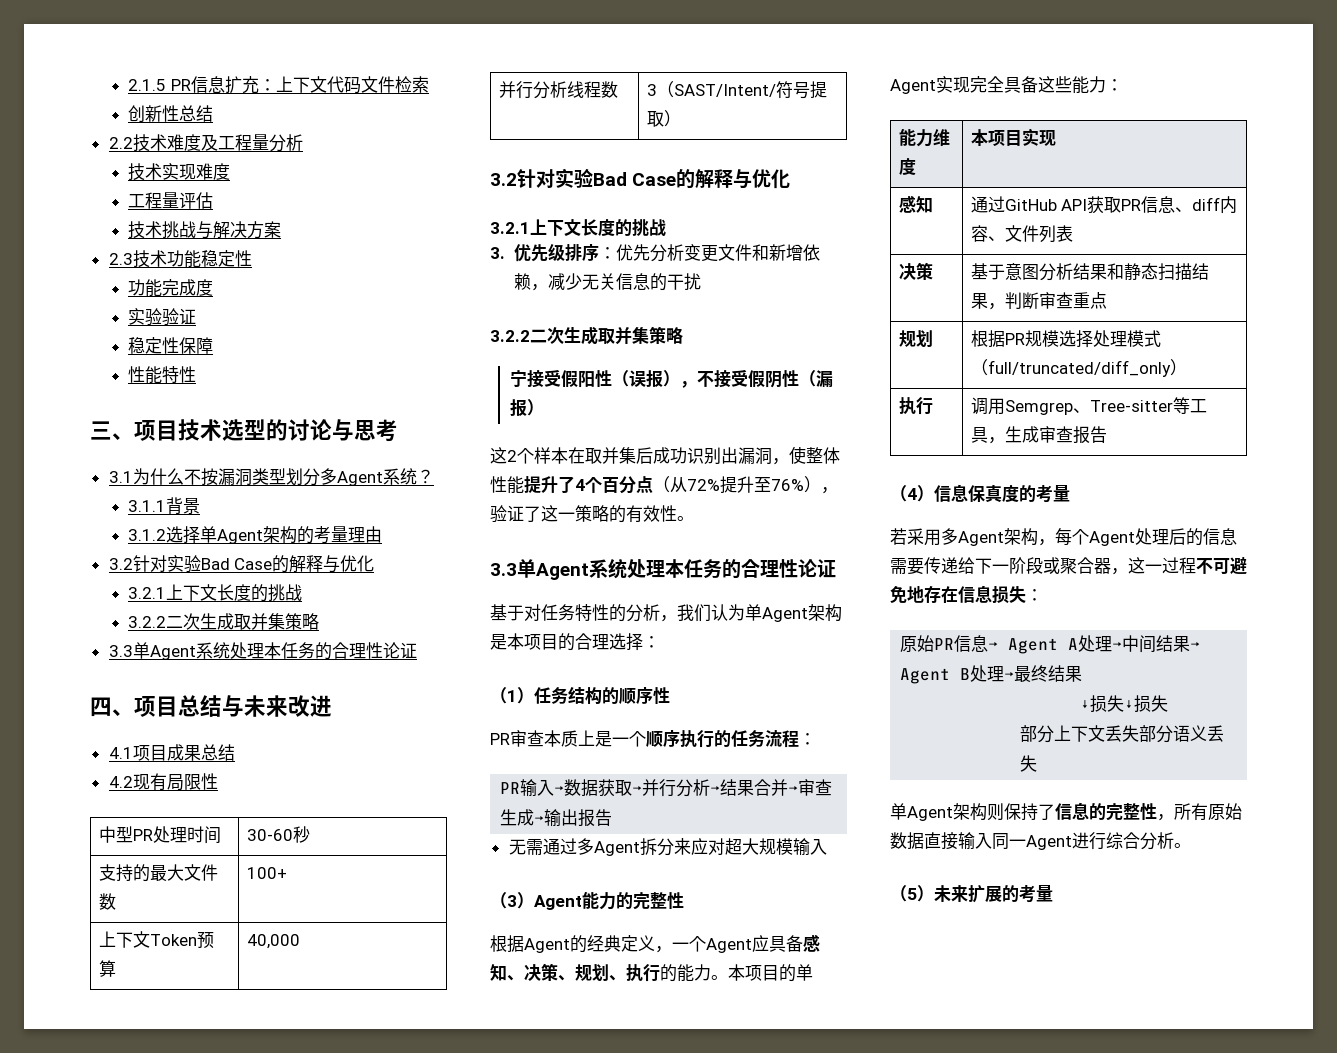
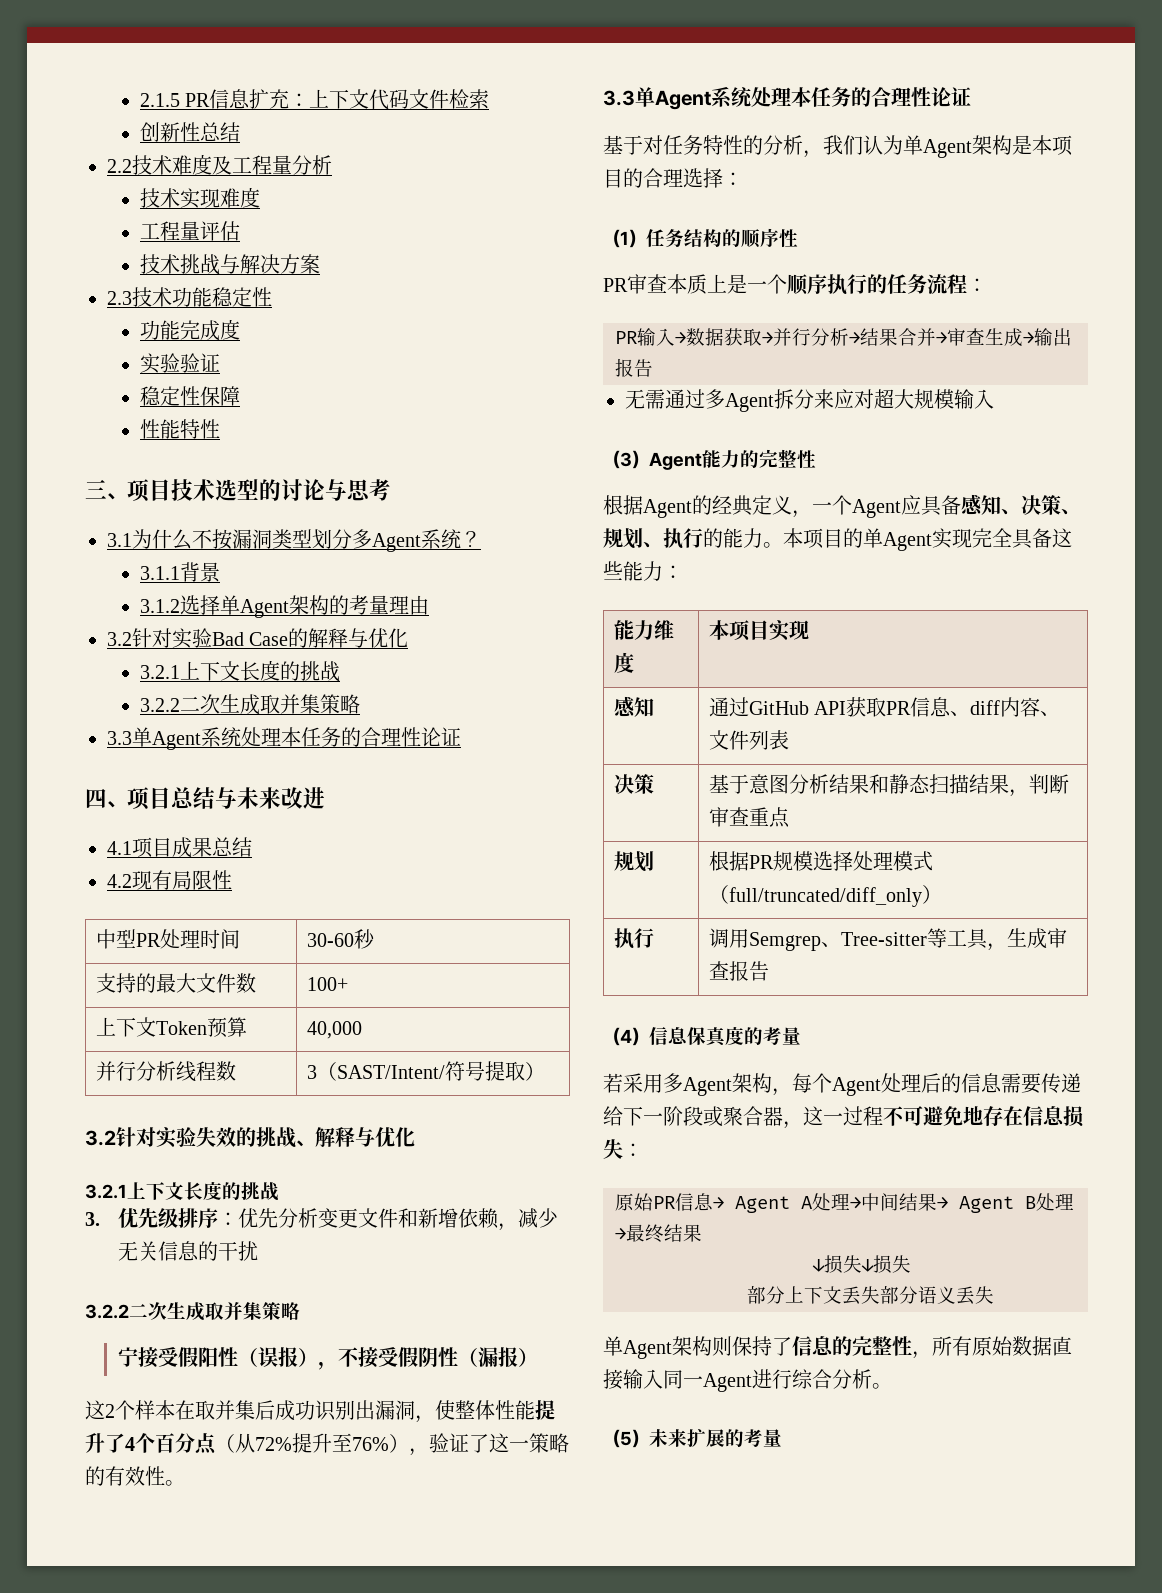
  并行分析线程数 | 3（SAST/Intent/符号提取）
- 3.2针对实验Bad Case的解释与优化
+ 3.2针对实验失效的挑战、解释与优化

